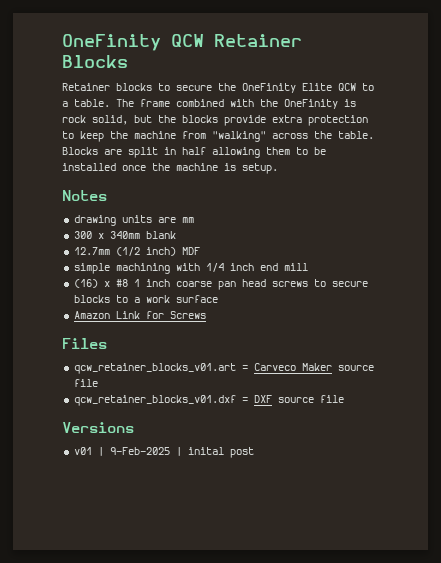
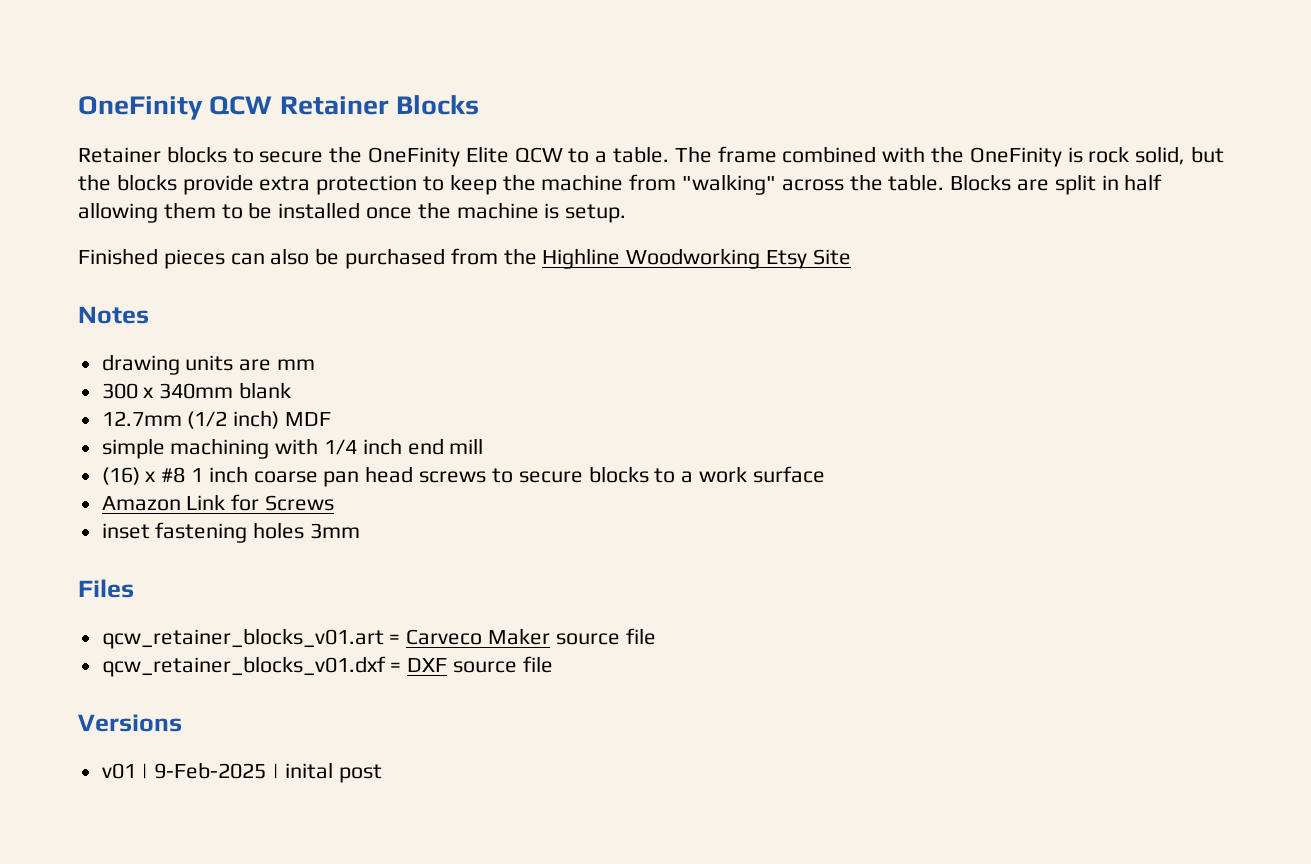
+ Finished pieces can also be purchased from the Highline Woodworking Etsy Site
+ inset fastening holes 3mm

